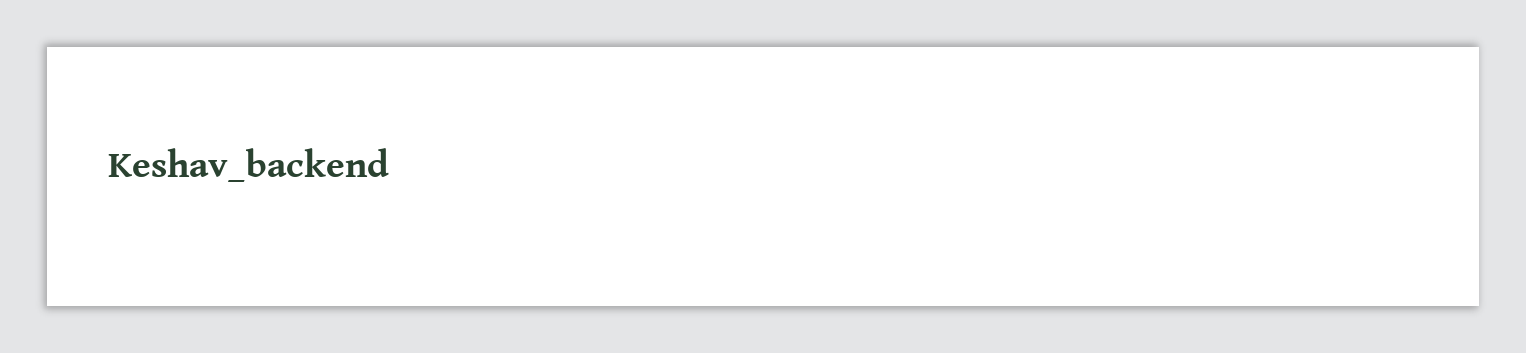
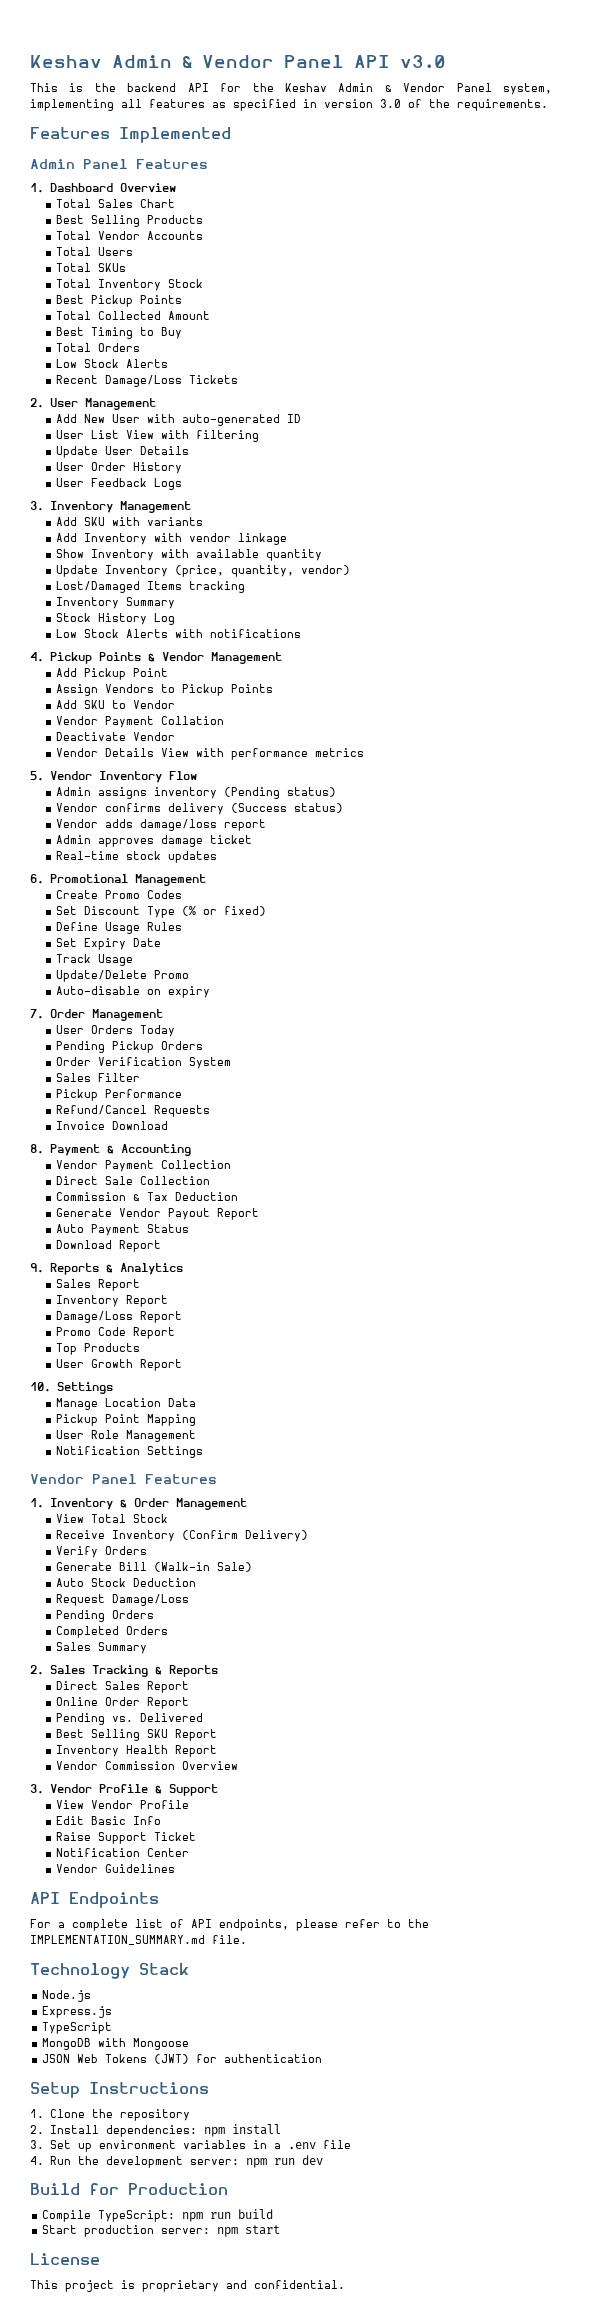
- Keshav_backend
+ Keshav Admin & Vendor Panel API v3.0
+ This is the backend API for the Keshav Admin & Vendor Panel system, implementing all features as specified in version 3.0 of the requirements.
+ Features Implemented
+ Admin Panel Features
+ 1. Dashboard Overview
+ Total Sales Chart
+ Best Selling Products
+ Total Vendor Accounts
+ Total Users
+ Total SKUs
+ Total Inventory Stock
+ Best Pickup Points
+ Total Collected Amount
+ Best Timing to Buy
+ Total Orders
+ Low Stock Alerts
+ Recent Damage/Loss Tickets
+ 2. User Management
+ Add New User with auto-generated ID
+ User List View with filtering
+ Update User Details
+ User Order History
+ User Feedback Logs
+ 3. Inventory Management
+ Add SKU with variants
+ Add Inventory with vendor linkage
+ Show Inventory with available quantity
+ Update Inventory (price, quantity, vendor)
+ Lost/Damaged Items tracking
+ Inventory Summary
+ Stock History Log
+ Low Stock Alerts with notifications
+ 4. Pickup Points & Vendor Management
+ Add Pickup Point
+ Assign Vendors to Pickup Points
+ Add SKU to Vendor
+ Vendor Payment Collation
+ Deactivate Vendor
+ Vendor Details View with performance metrics
+ 5. Vendor Inventory Flow
+ Admin assigns inventory (Pending status)
+ Vendor confirms delivery (Success status)
+ Vendor adds damage/loss report
+ Admin approves damage ticket
+ Real-time stock updates
+ 6. Promotional Management
+ Create Promo Codes
+ Set Discount Type (% or fixed)
+ Define Usage Rules
+ Set Expiry Date
+ Track Usage
+ Update/Delete Promo
+ Auto-disable on expiry
+ 7. Order Management
+ User Orders Today
+ Pending Pickup Orders
+ Order Verification System
+ Sales Filter
+ Pickup Performance
+ Refund/Cancel Requests
+ Invoice Download
+ 8. Payment & Accounting
+ Vendor Payment Collection
+ Direct Sale Collection
+ Commission & Tax Deduction
+ Generate Vendor Payout Report
+ Auto Payment Status
+ Download Report
+ 9. Reports & Analytics
+ Sales Report
+ Inventory Report
+ Damage/Loss Report
+ Promo Code Report
+ Top Products
+ User Growth Report
+ 10. Settings
+ Manage Location Data
+ Pickup Point Mapping
+ User Role Management
+ Notification Settings
+ Vendor Panel Features
+ 1. Inventory & Order Management
+ View Total Stock
+ Receive Inventory (Confirm Delivery)
+ Verify Orders
+ Generate Bill (Walk-in Sale)
+ Auto Stock Deduction
+ Request Damage/Loss
+ Pending Orders
+ Completed Orders
+ Sales Summary
+ 2. Sales Tracking & Reports
+ Direct Sales Report
+ Online Order Report
+ Pending vs. Delivered
+ Best Selling SKU Report
+ Inventory Health Report
+ Vendor Commission Overview
+ 3. Vendor Profile & Support
+ View Vendor Profile
+ Edit Basic Info
+ Raise Support Ticket
+ Notification Center
+ Vendor Guidelines
+ API Endpoints
+ For a complete list of API endpoints, please refer to the IMPLEMENTATION_SUMMARY.md file.
+ Technology Stack
+ Node.js
+ Express.js
+ TypeScript
+ MongoDB with Mongoose
+ JSON Web Tokens (JWT) for authentication
+ Setup Instructions
+ 1. Clone the repository
+ 2. Install dependencies: npm install
+ 3. Set up environment variables in a .env file
+ 4. Run the development server: npm run dev
+ Build for Production
+ Compile TypeScript: npm run build
+ Start production server: npm start
+ License
+ This project is proprietary and confidential.

